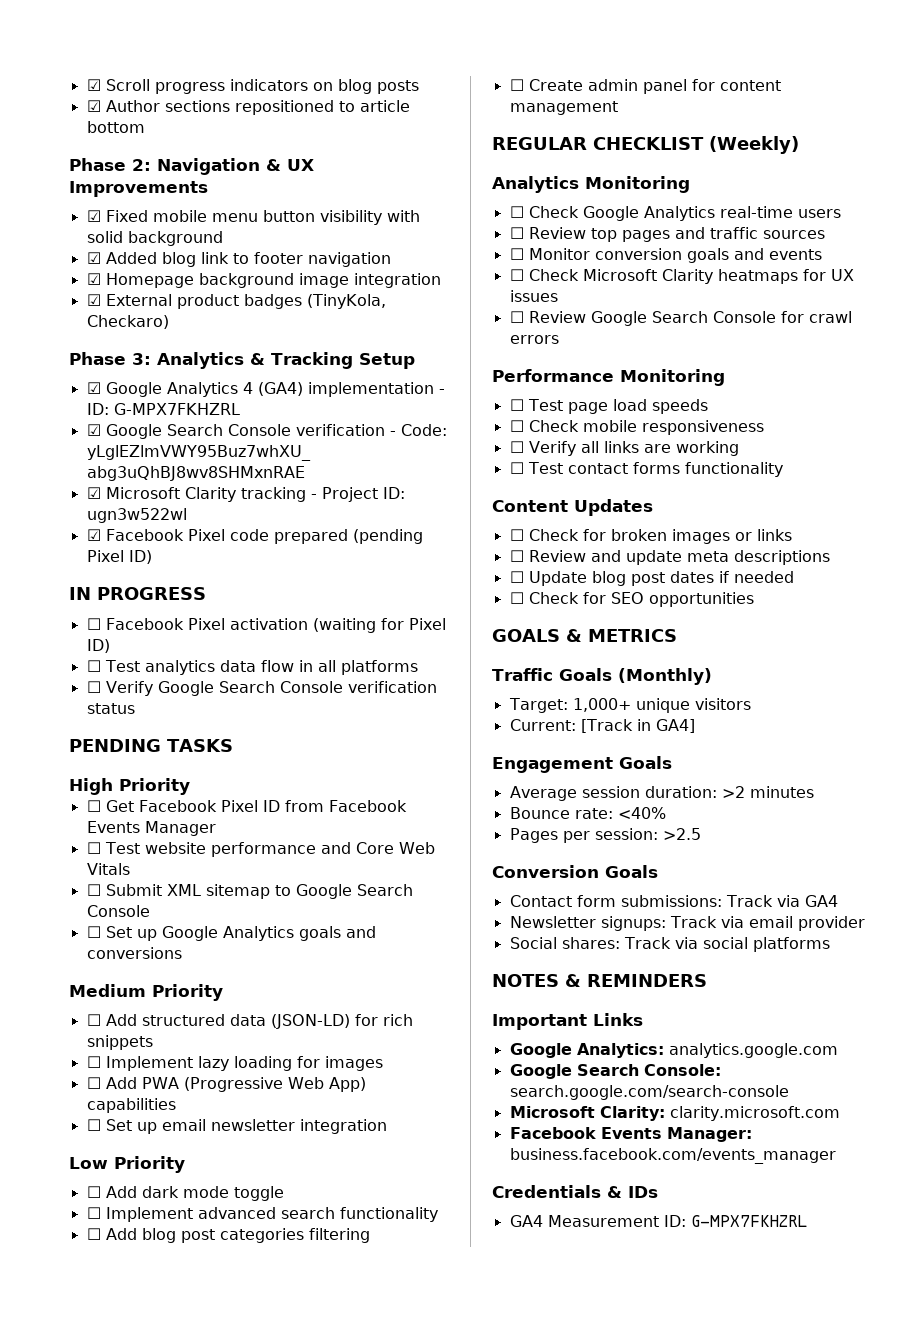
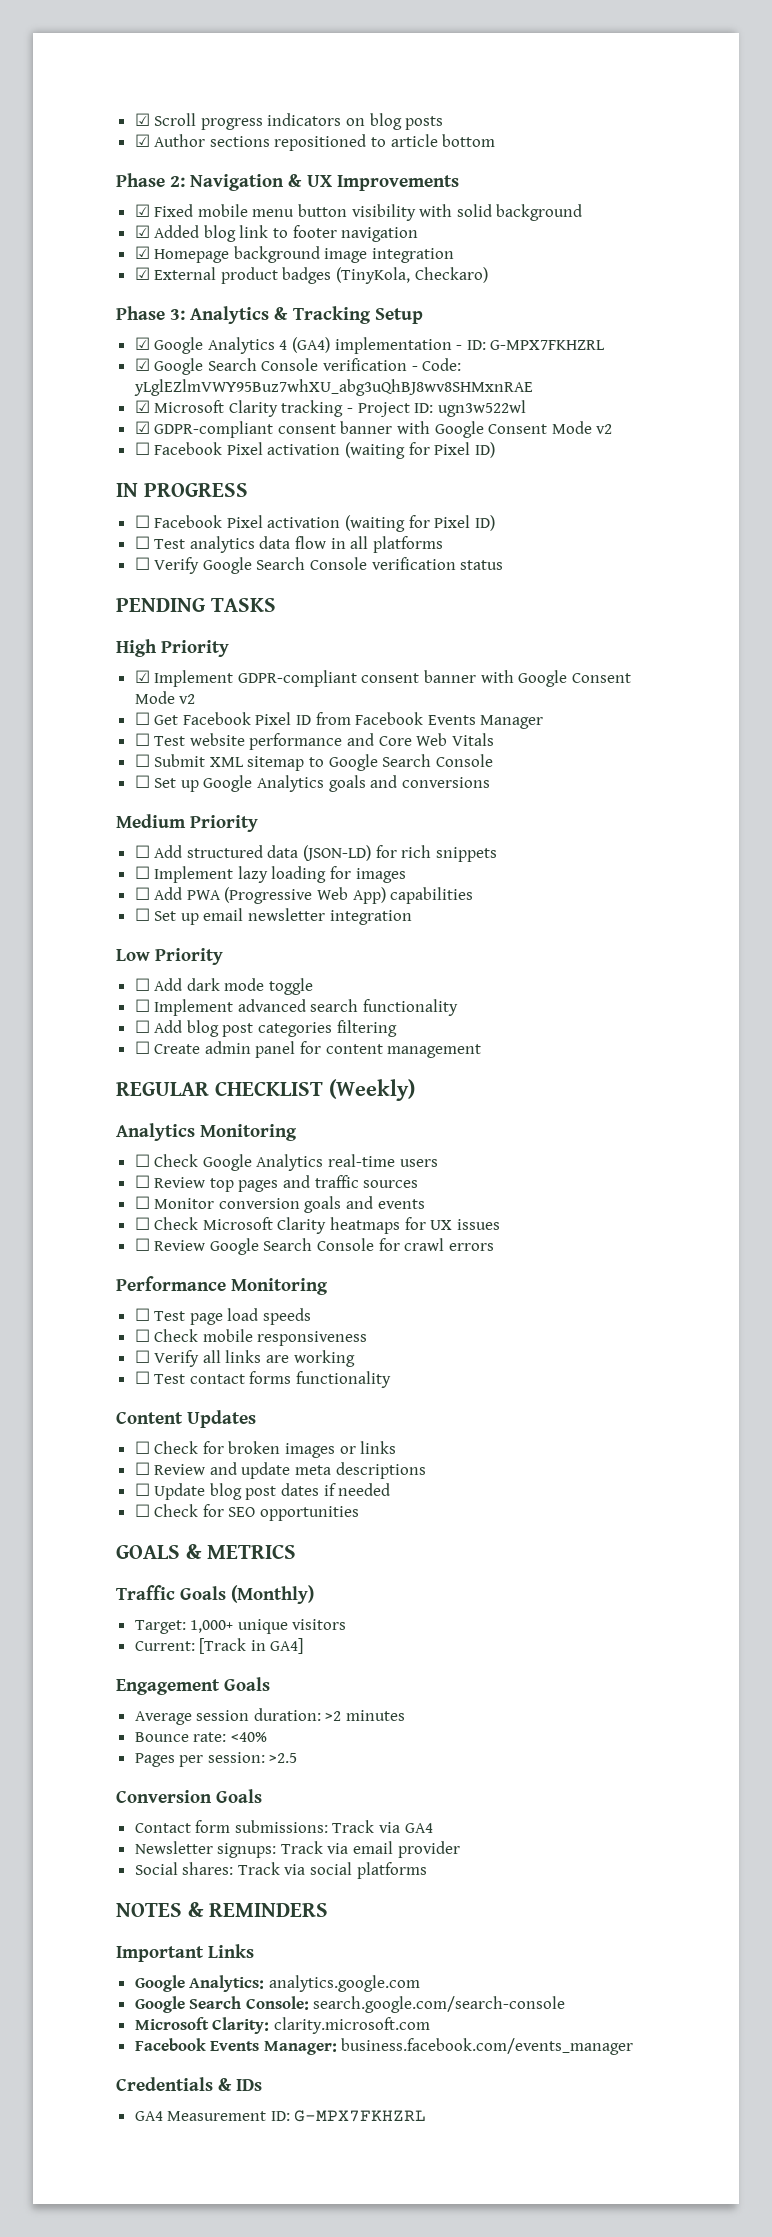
- ☑ Facebook Pixel code prepared (pending Pixel ID)
+ ☑ GDPR-compliant consent banner with Google Consent Mode v2
+ ☐ Facebook Pixel activation (waiting for Pixel ID)
+ ☑ Implement GDPR-compliant consent banner with Google Consent Mode v2

